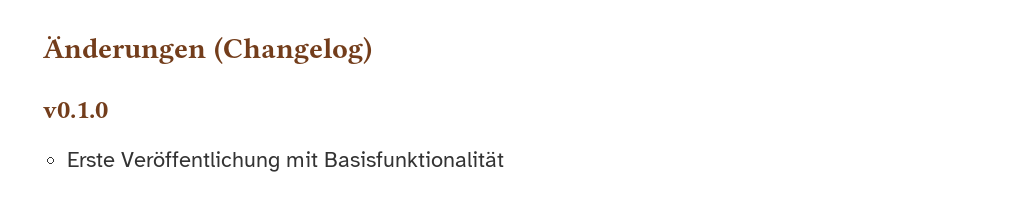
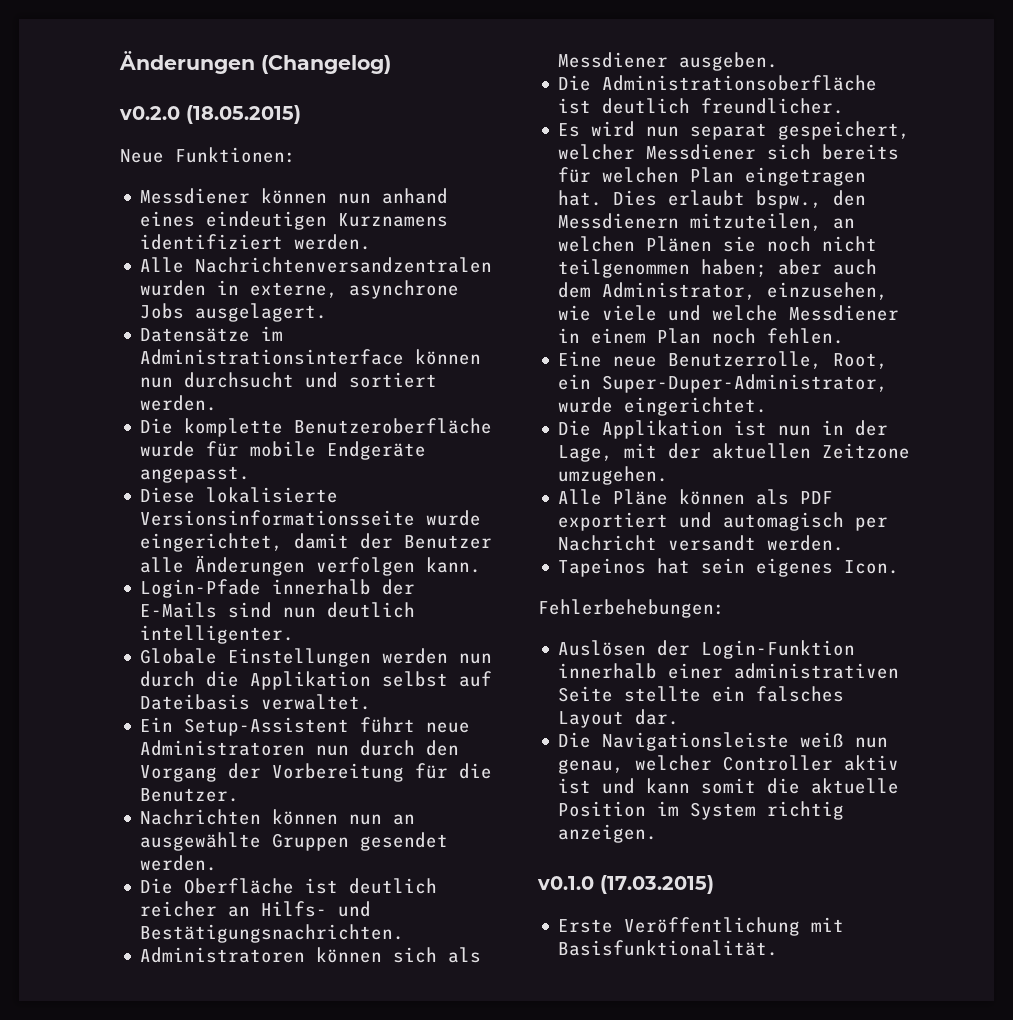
+ v0.2.0 (18.05.2015)
+ Neue Funktionen:
+ Messdiener können nun anhand eines eindeutigen Kurznamens identifiziert werden.
+ Alle Nachrichtenversandzentralen wurden in externe, asynchrone Jobs ausgelagert.
+ Datensätze im Administrationsinterface können nun durchsucht und sortiert werden.
+ Die komplette Benutzeroberfläche wurde für mobile Endgeräte angepasst.
+ Diese lokalisierte Versionsinformationsseite wurde eingerichtet, damit der Benutzer alle Änderungen verfolgen kann.
+ Login-Pfade innerhalb der E-Mails sind nun deutlich intelligenter.
+ Globale Einstellungen werden nun durch die Applikation selbst auf Dateibasis verwaltet.
+ Ein Setup-Assistent führt neue Administratoren nun durch den Vorgang der Vorbereitung für die Benutzer.
+ Nachrichten können nun an ausgewählte Gruppen gesendet werden.
+ Die Oberfläche ist deutlich reicher an Hilfs- und Bestätigungsnachrichten.
+ Administratoren können sich als Messdiener ausgeben.
+ Die Administrationsoberfläche ist deutlich freundlicher.
+ Es wird nun separat gespeichert, welcher Messdiener sich bereits für welchen Plan eingetragen hat. Dies erlaubt bspw., den Messdienern mitzuteilen, an welchen Plänen sie noch nicht teilgenommen haben; aber auch dem Administrator, einzusehen, wie viele und welche Messdiener in einem Plan noch fehlen.
+ Eine neue Benutzerrolle, Root, ein Super-Duper-Administrator, wurde eingerichtet.
+ Die Applikation ist nun in der Lage, mit der aktuellen Zeitzone umzugehen.
+ Alle Pläne können als PDF exportiert und automagisch per Nachricht versandt werden.
+ Tapeinos hat sein eigenes Icon.
+ Fehlerbehebungen:
+ Auslösen der Login-Funktion innerhalb einer administrativen Seite stellte ein falsches Layout dar.
+ Die Navigationsleiste weiß nun genau, welcher Controller aktiv ist und kann somit die aktuelle Position im System richtig anzeigen.
- v0.1.0
+ v0.1.0 (17.03.2015)
- Erste Veröffentlichung mit Basisfunktionalität
+ Erste Veröffentlichung mit Basisfunktionalität.

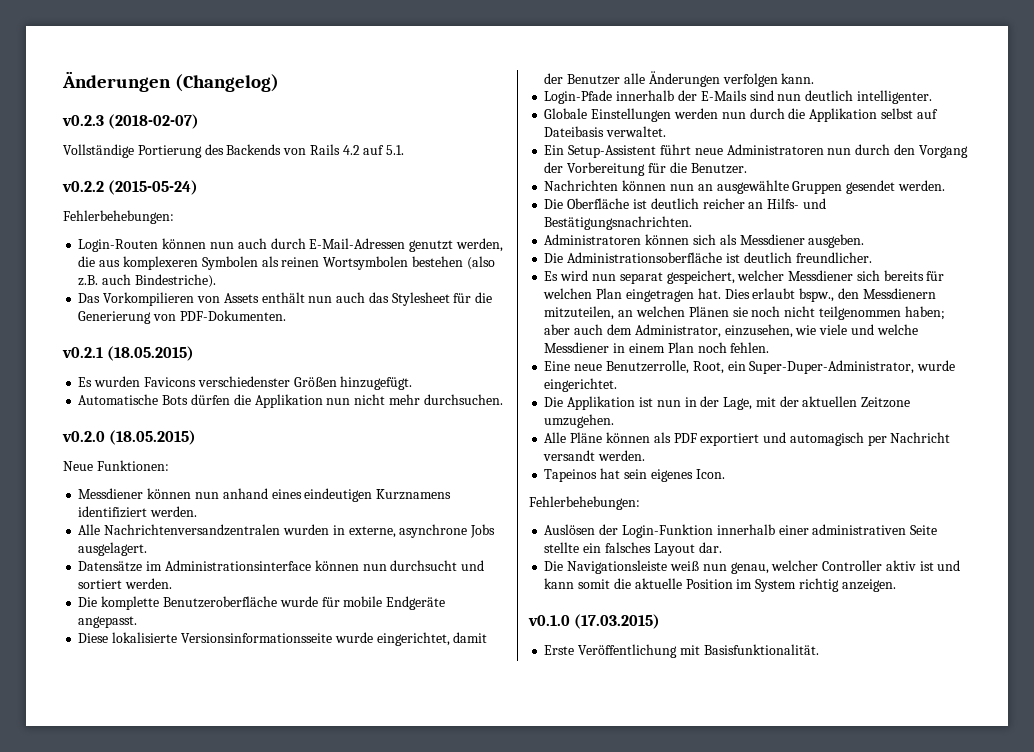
+ v0.2.3 (2018-02-07)
+ Vollständige Portierung des Backends von Rails 4.2 auf 5.1.
+ v0.2.2 (2015-05-24)
+ Fehlerbehebungen:
+ Login-Routen können nun auch durch E-Mail-Adressen genutzt werden, die aus komplexeren Symbolen als reinen Wortsymbolen bestehen (also z.B. auch Bindestriche).
+ Das Vorkompilieren von Assets enthält nun auch das Stylesheet für die Generierung von PDF-Dokumenten.
+ v0.2.1 (18.05.2015)
+ Es wurden Favicons verschiedenster Größen hinzugefügt.
+ Automatische Bots dürfen die Applikation nun nicht mehr durchsuchen.

